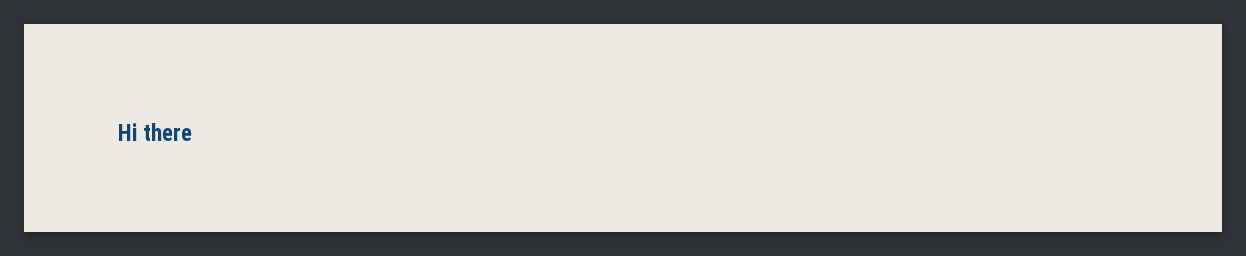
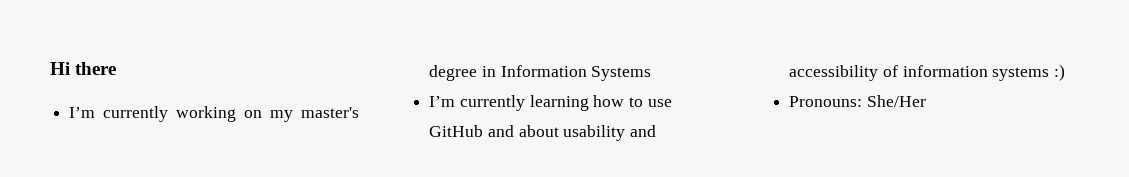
+ I’m currently working on my master's degree in Information Systems
+ I’m currently learning how to use GitHub and about usability and accessibility of information systems :)
+ Pronouns: She/Her

